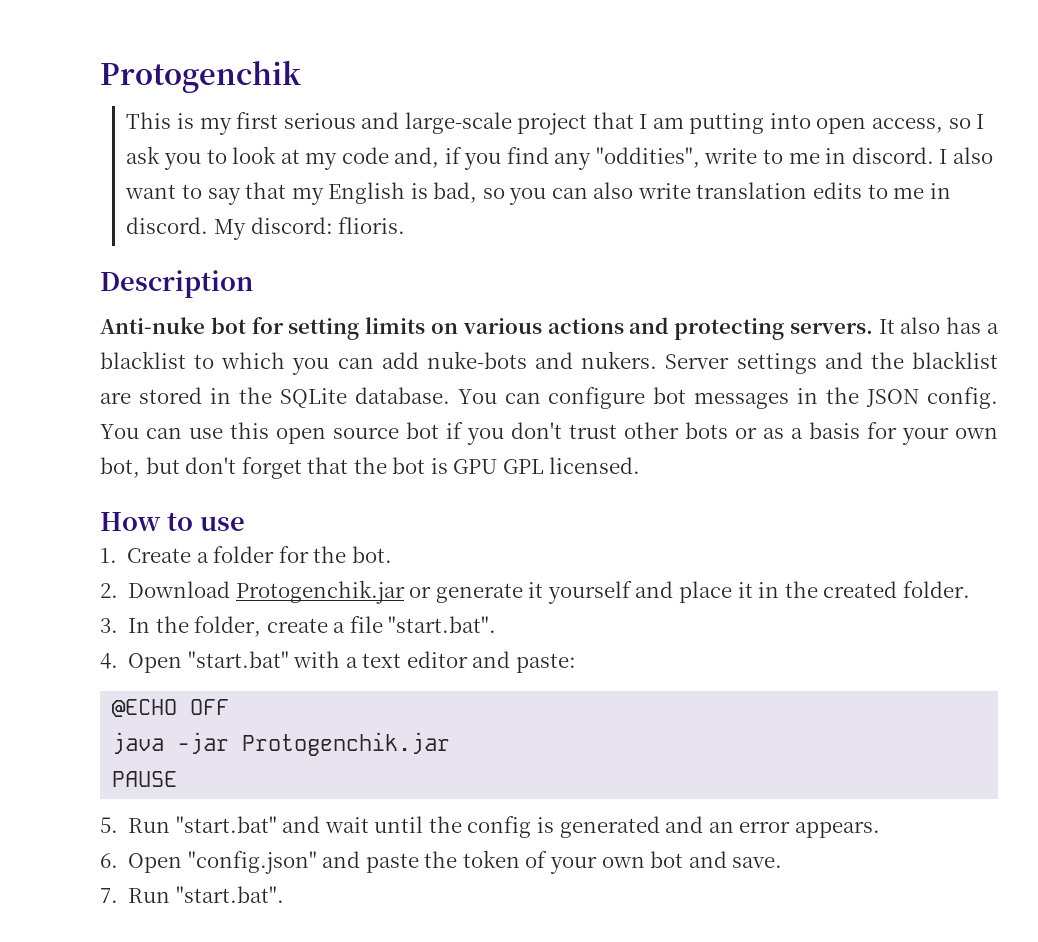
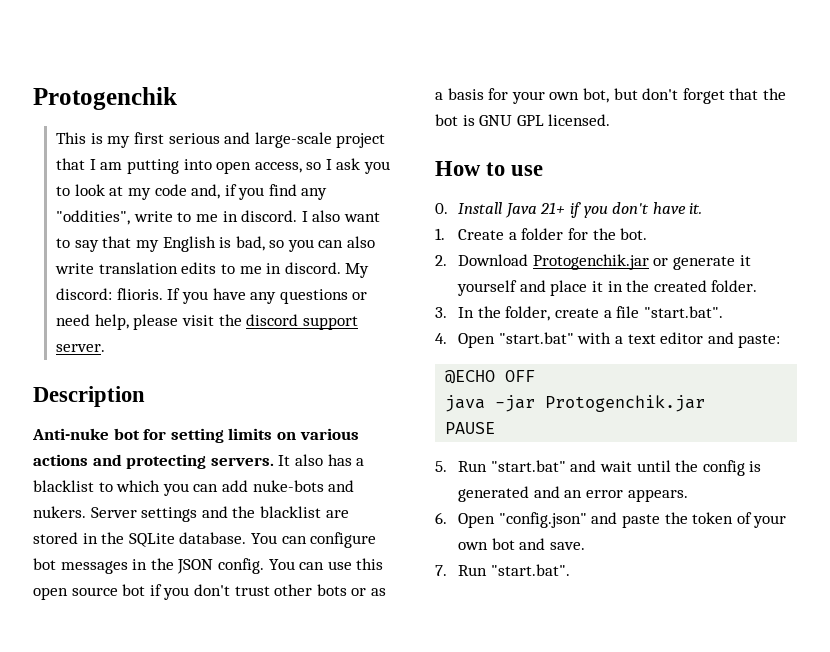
+ If you have any questions or need help, please visit the discord support server.
- You can use this open source bot if you don't trust other bots or as a basis for your own bot, but don't forget that the bot is GPU GPL licensed.
+ You can use this open source bot if you don't trust other bots or as a basis for your own bot, but don't forget that the bot is GNU GPL licensed.
+ 0. Install Java 21+ if you don't have it.

